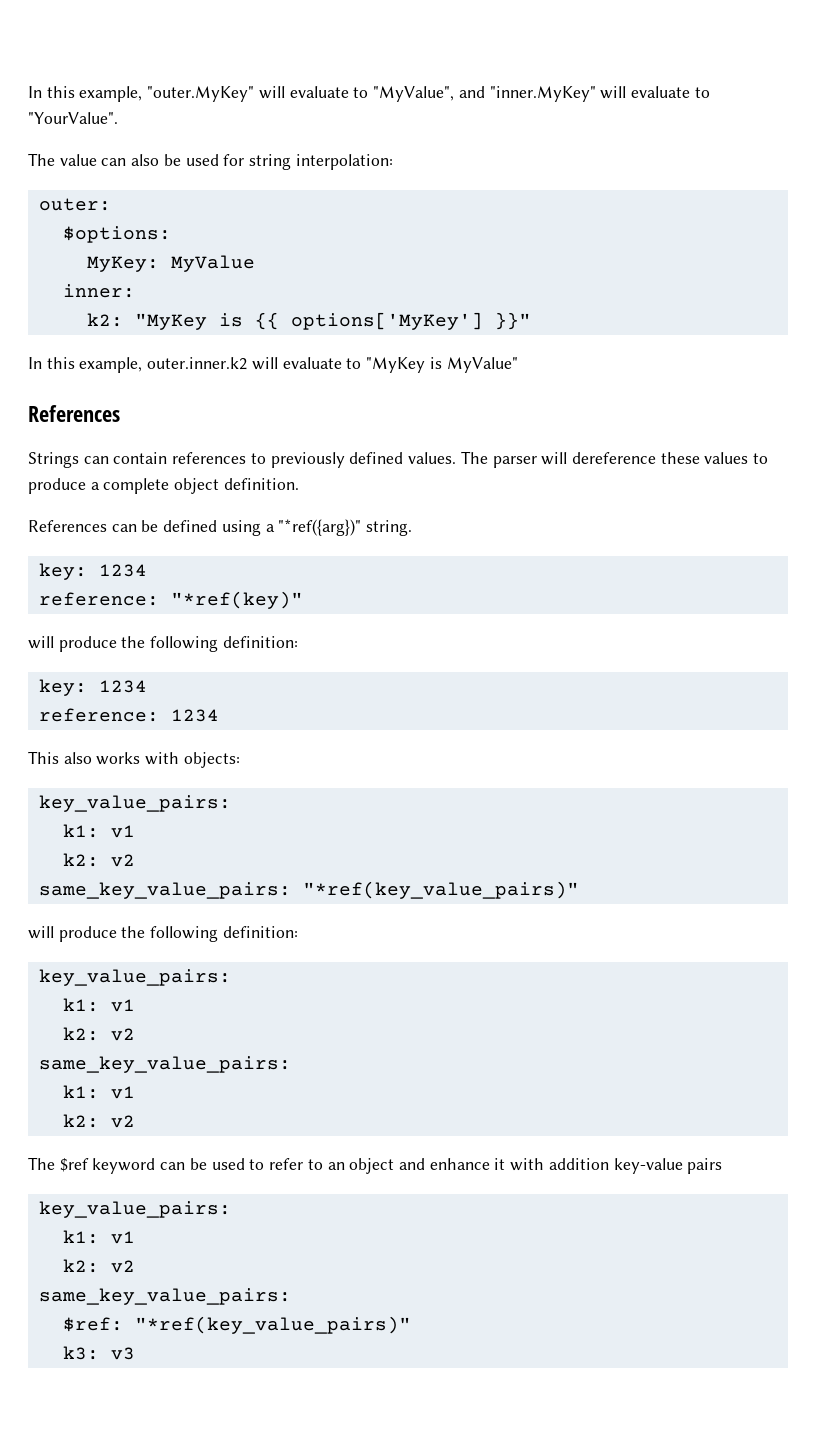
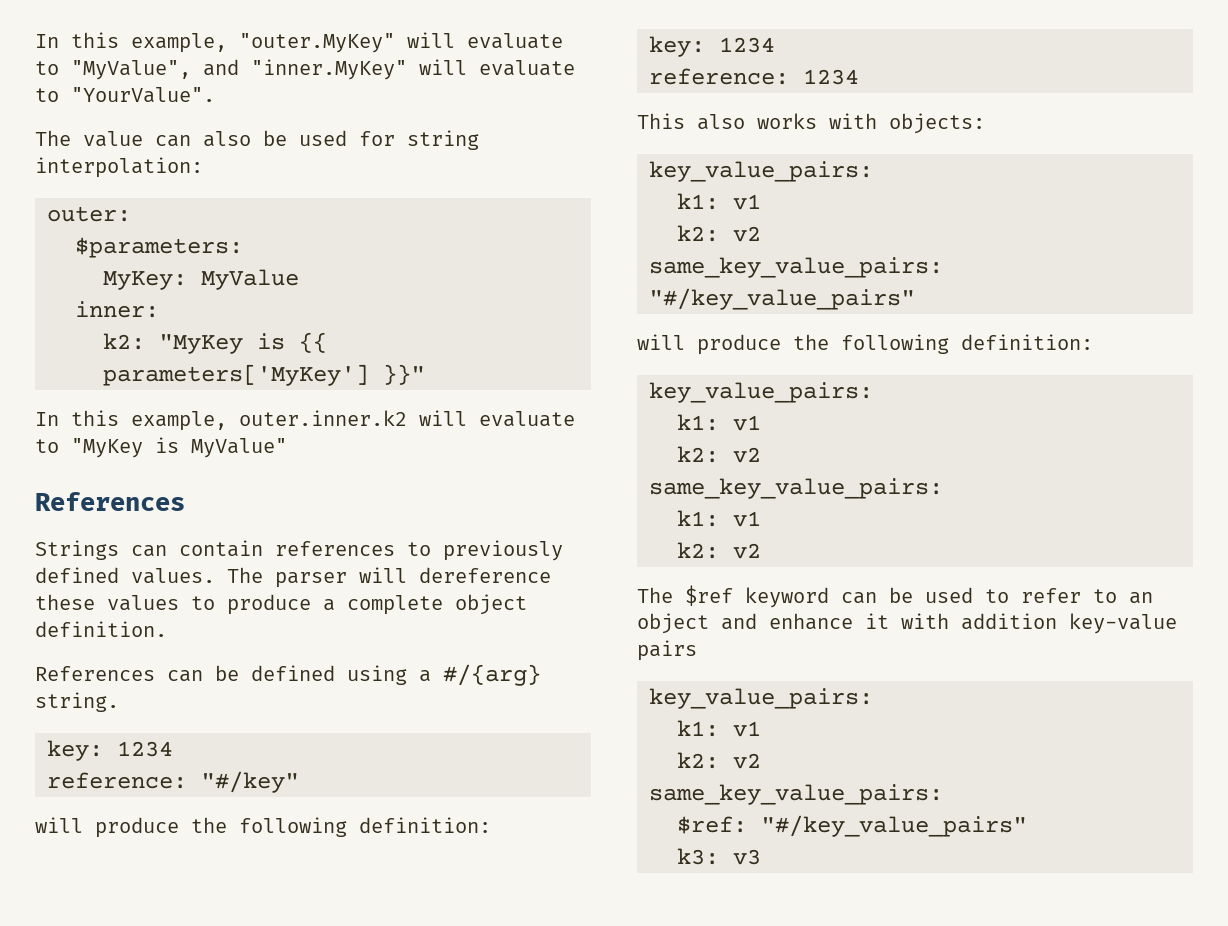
- $options:
+ $parameters:
- k2: "MyKey is {{ options['MyKey'] }}"
+ k2: "MyKey is {{ parameters['MyKey'] }}"
- References can be defined using a "*ref({arg})" string.
+ References can be defined using a #/{arg} string.
- reference: "*ref(key)"
+ reference: "#/key"
- same_key_value_pairs: "*ref(key_value_pairs)"
+ same_key_value_pairs: "#/key_value_pairs"
- $ref: "*ref(key_value_pairs)"
+ $ref: "#/key_value_pairs"

